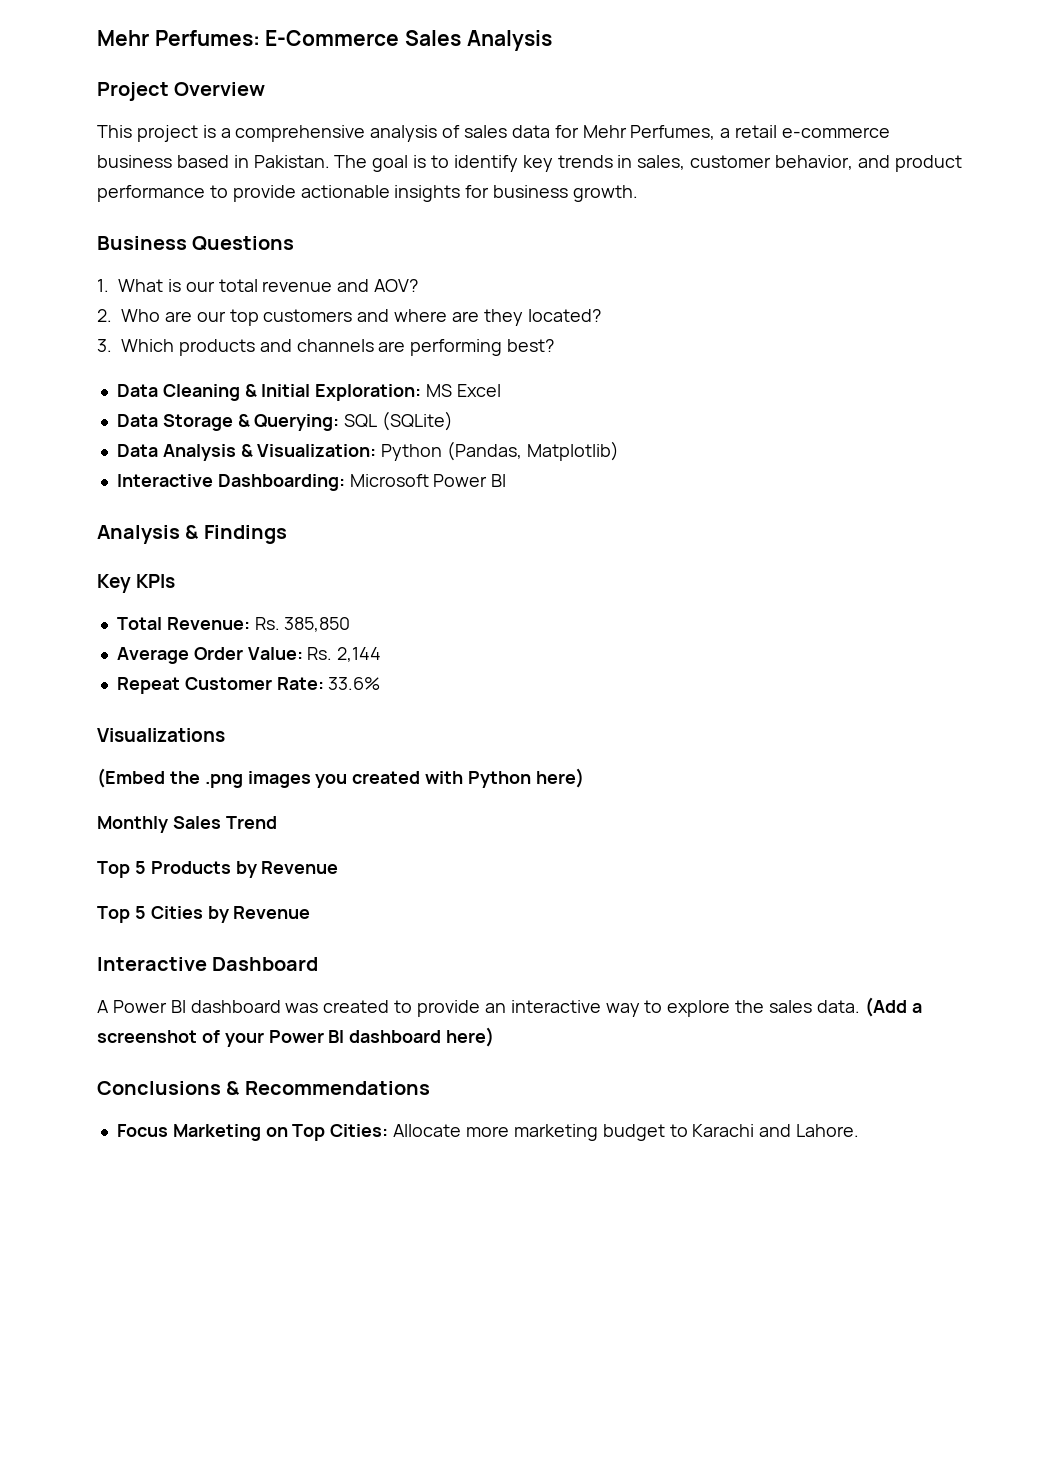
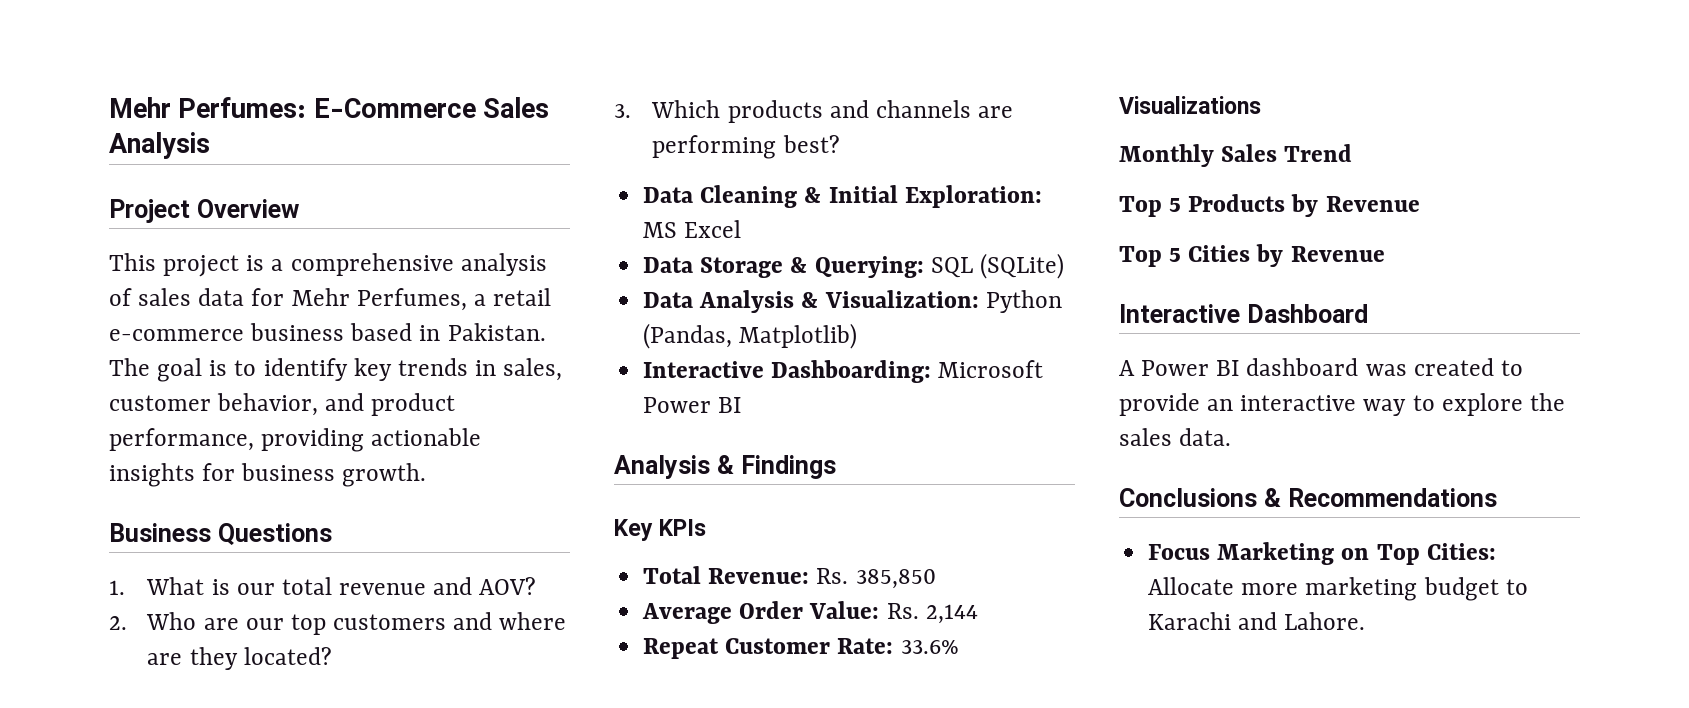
- The goal is to identify key trends in sales, customer behavior, and product performance to provide actionable insights for business growth.
+ The goal is to identify key trends in sales, customer behavior, and product performance, providing actionable insights for business growth.
- (Embed the .png images you created with Python here)
- (Add a screenshot of your Power BI dashboard here)

